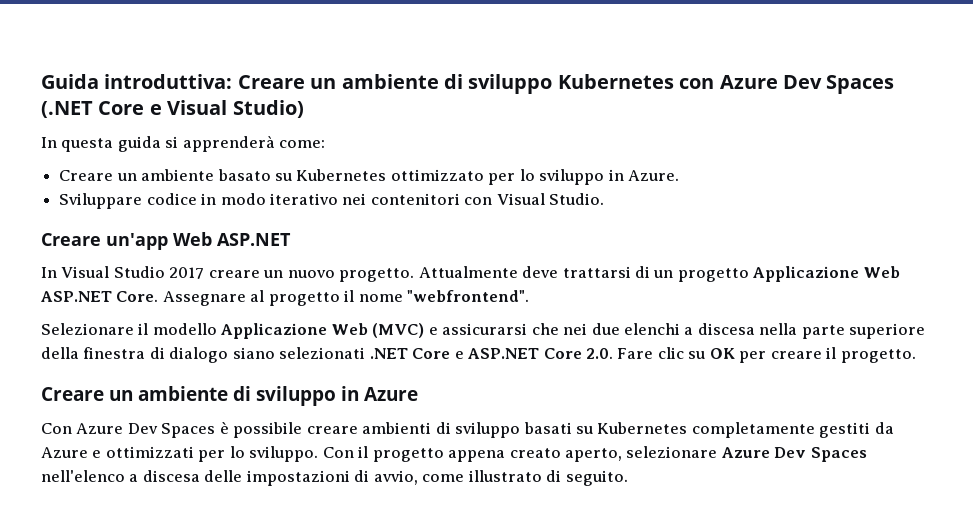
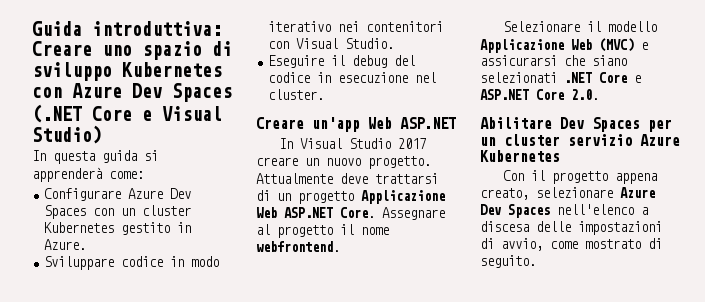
- Guida introduttiva: Creare un ambiente di sviluppo Kubernetes con Azure Dev Spaces (.NET Core e Visual Studio)
+ Guida introduttiva: Creare uno spazio di sviluppo Kubernetes con Azure Dev Spaces (.NET Core e Visual Studio)
- Creare un ambiente basato su Kubernetes ottimizzato per lo sviluppo in Azure.
+ Configurare Azure Dev Spaces con un cluster Kubernetes gestito in Azure.
+ Eseguire il debug del codice in esecuzione nel cluster.
- Assegnare al progetto il nome "webfrontend".
+ Assegnare al progetto il nome webfrontend.
- Selezionare il modello Applicazione Web (MVC) e assicurarsi che nei due elenchi a discesa nella parte superiore della finestra di dialogo siano selezionati .NET Core e ASP.NET Core 2.0. Fare clic su OK per creare il progetto.
- Creare un ambiente di sviluppo in Azure
- Con Azure Dev Spaces è possibile creare ambienti di sviluppo basati su Kubernetes completamente gestiti da Azure e ottimizzati per lo sviluppo. Con il progetto appena creato aperto, selezionare Azure Dev Spaces nell'elenco a discesa delle impostazioni di avvio, come illustrato di seguito.
+ Selezionare il modello Applicazione Web (MVC) e assicurarsi che siano selezionati .NET Core e ASP.NET Core 2.0.
+ Abilitare Dev Spaces per un cluster servizio Azure Kubernetes
+ Con il progetto appena creato, selezionare Azure Dev Spaces nell'elenco a discesa delle impostazioni di avvio, come mostrato di seguito.

